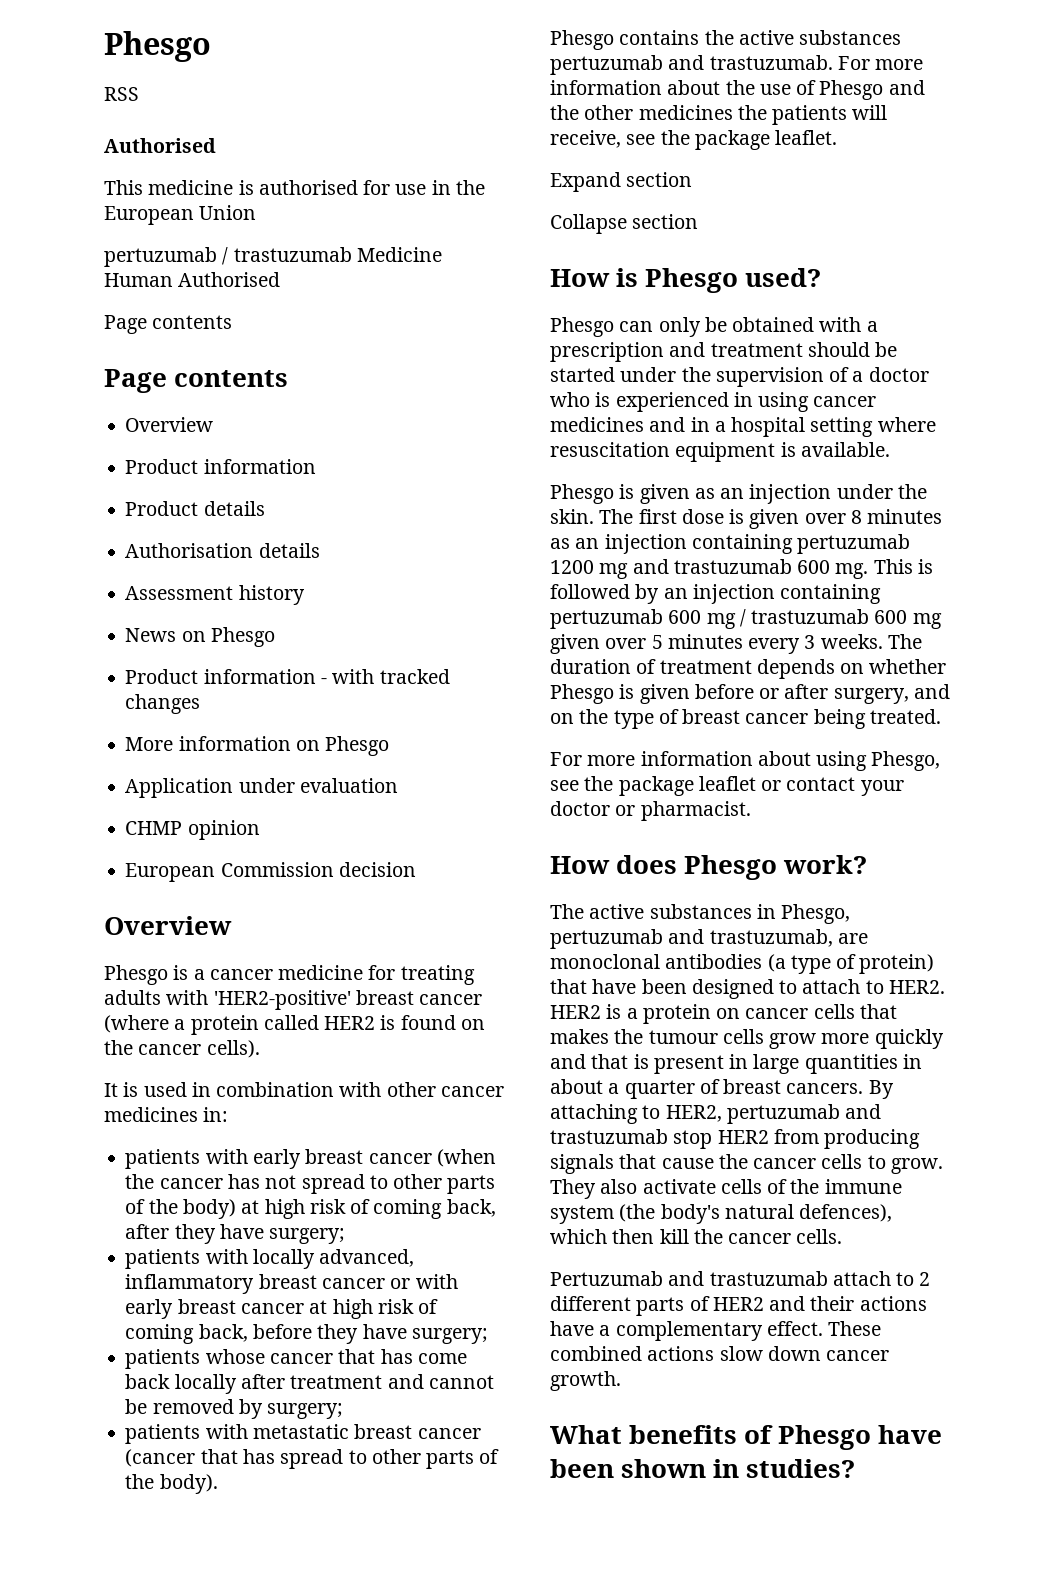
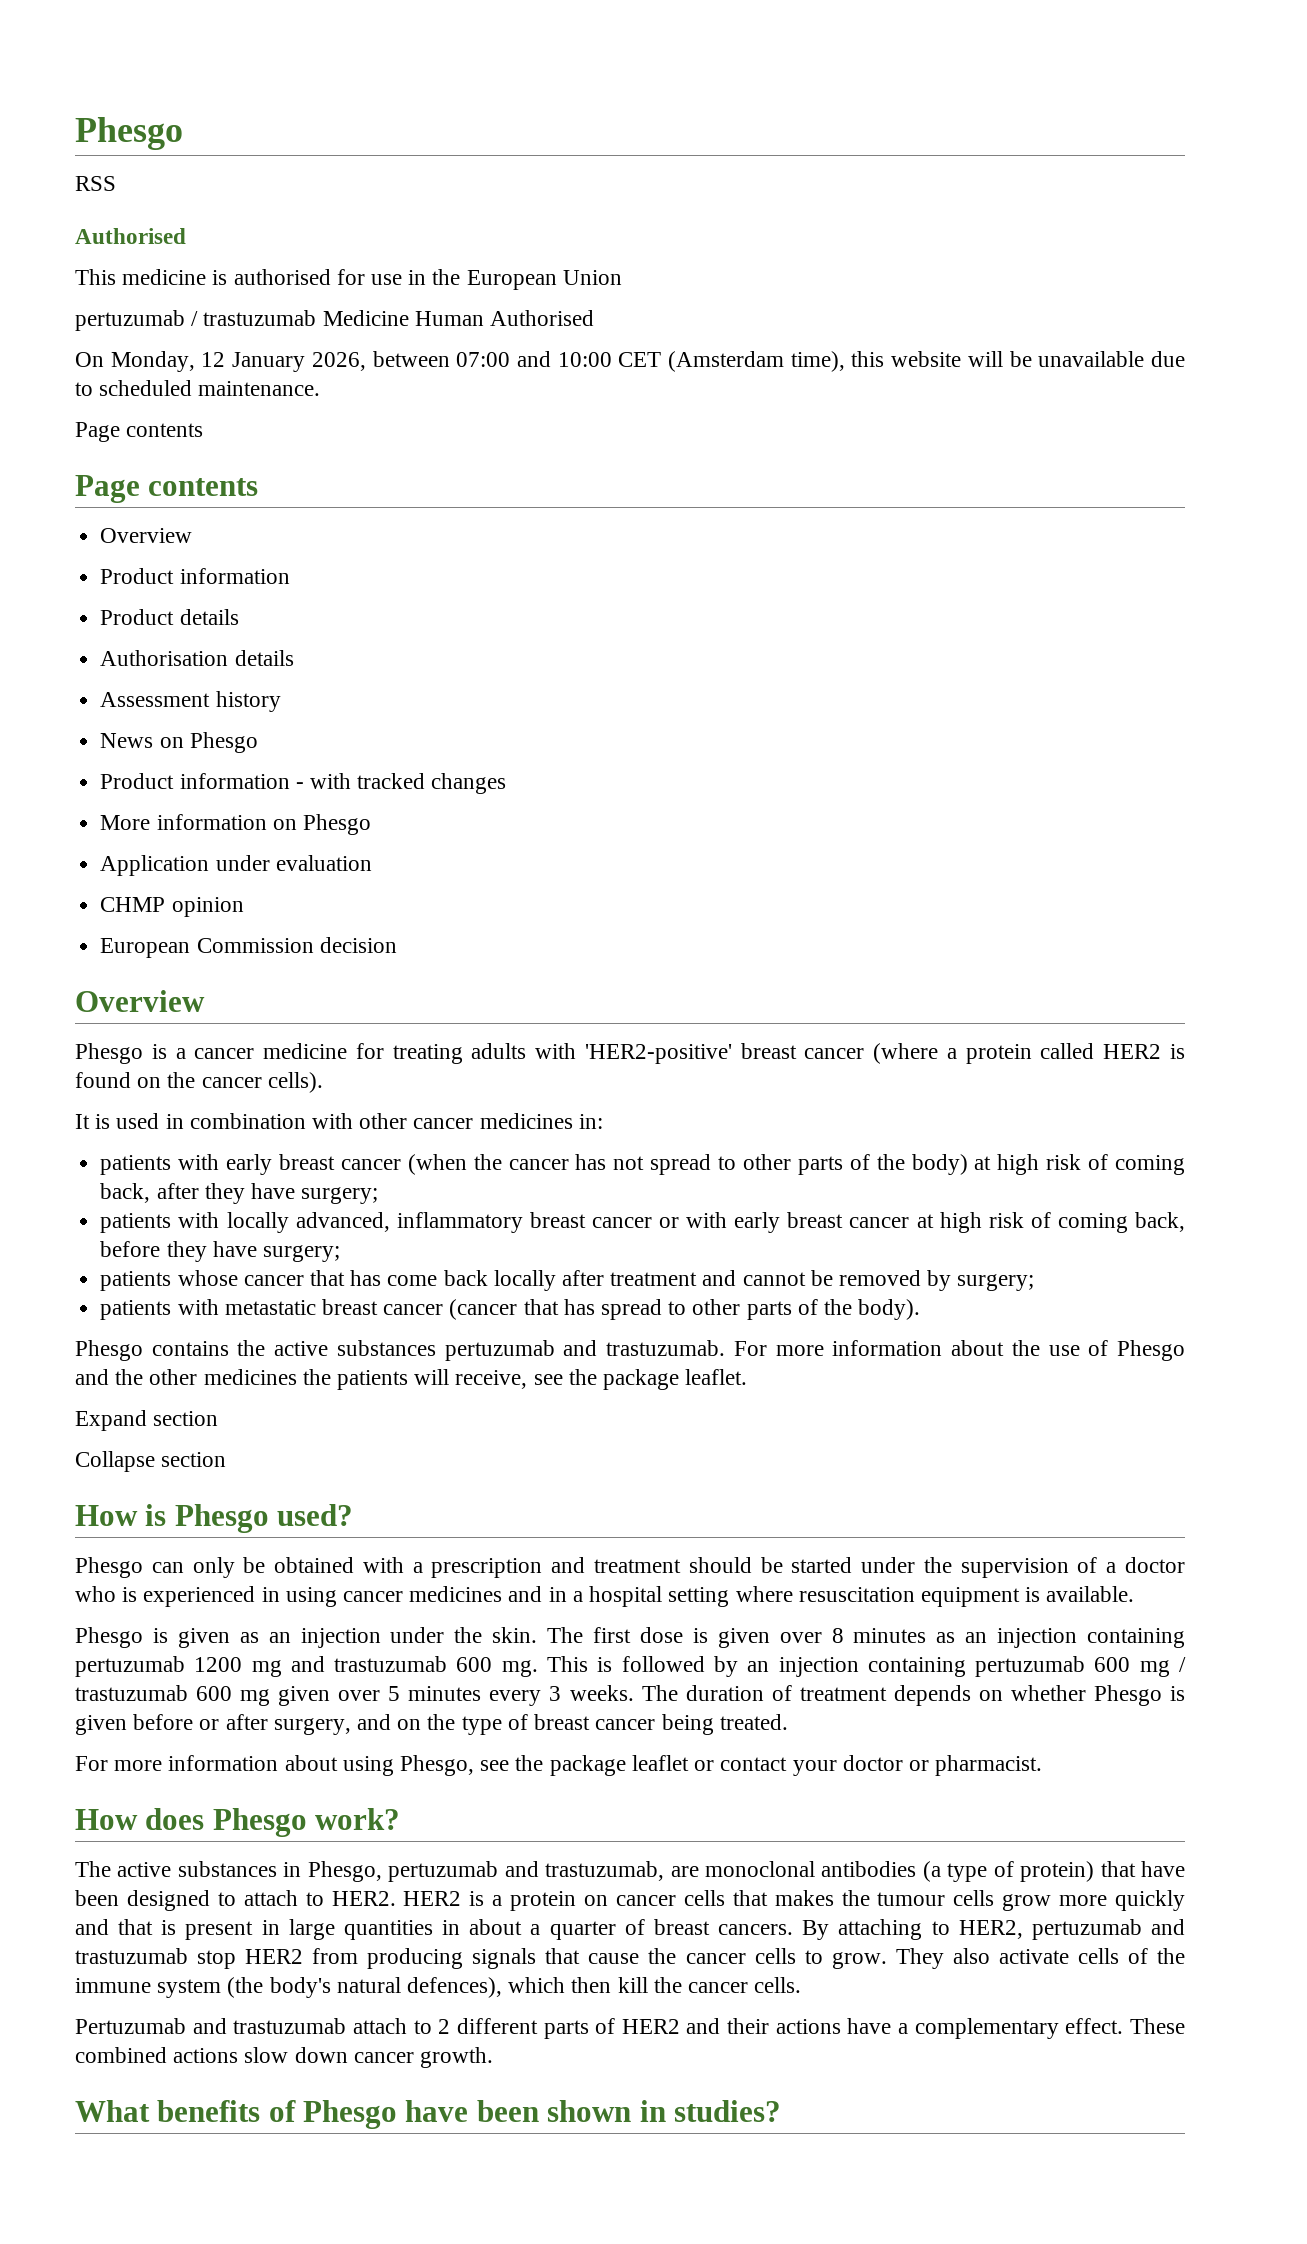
+ On Monday, 12 January 2026, between 07:00 and 10:00 CET (Amsterdam time), this website will be unavailable due to scheduled maintenance.

